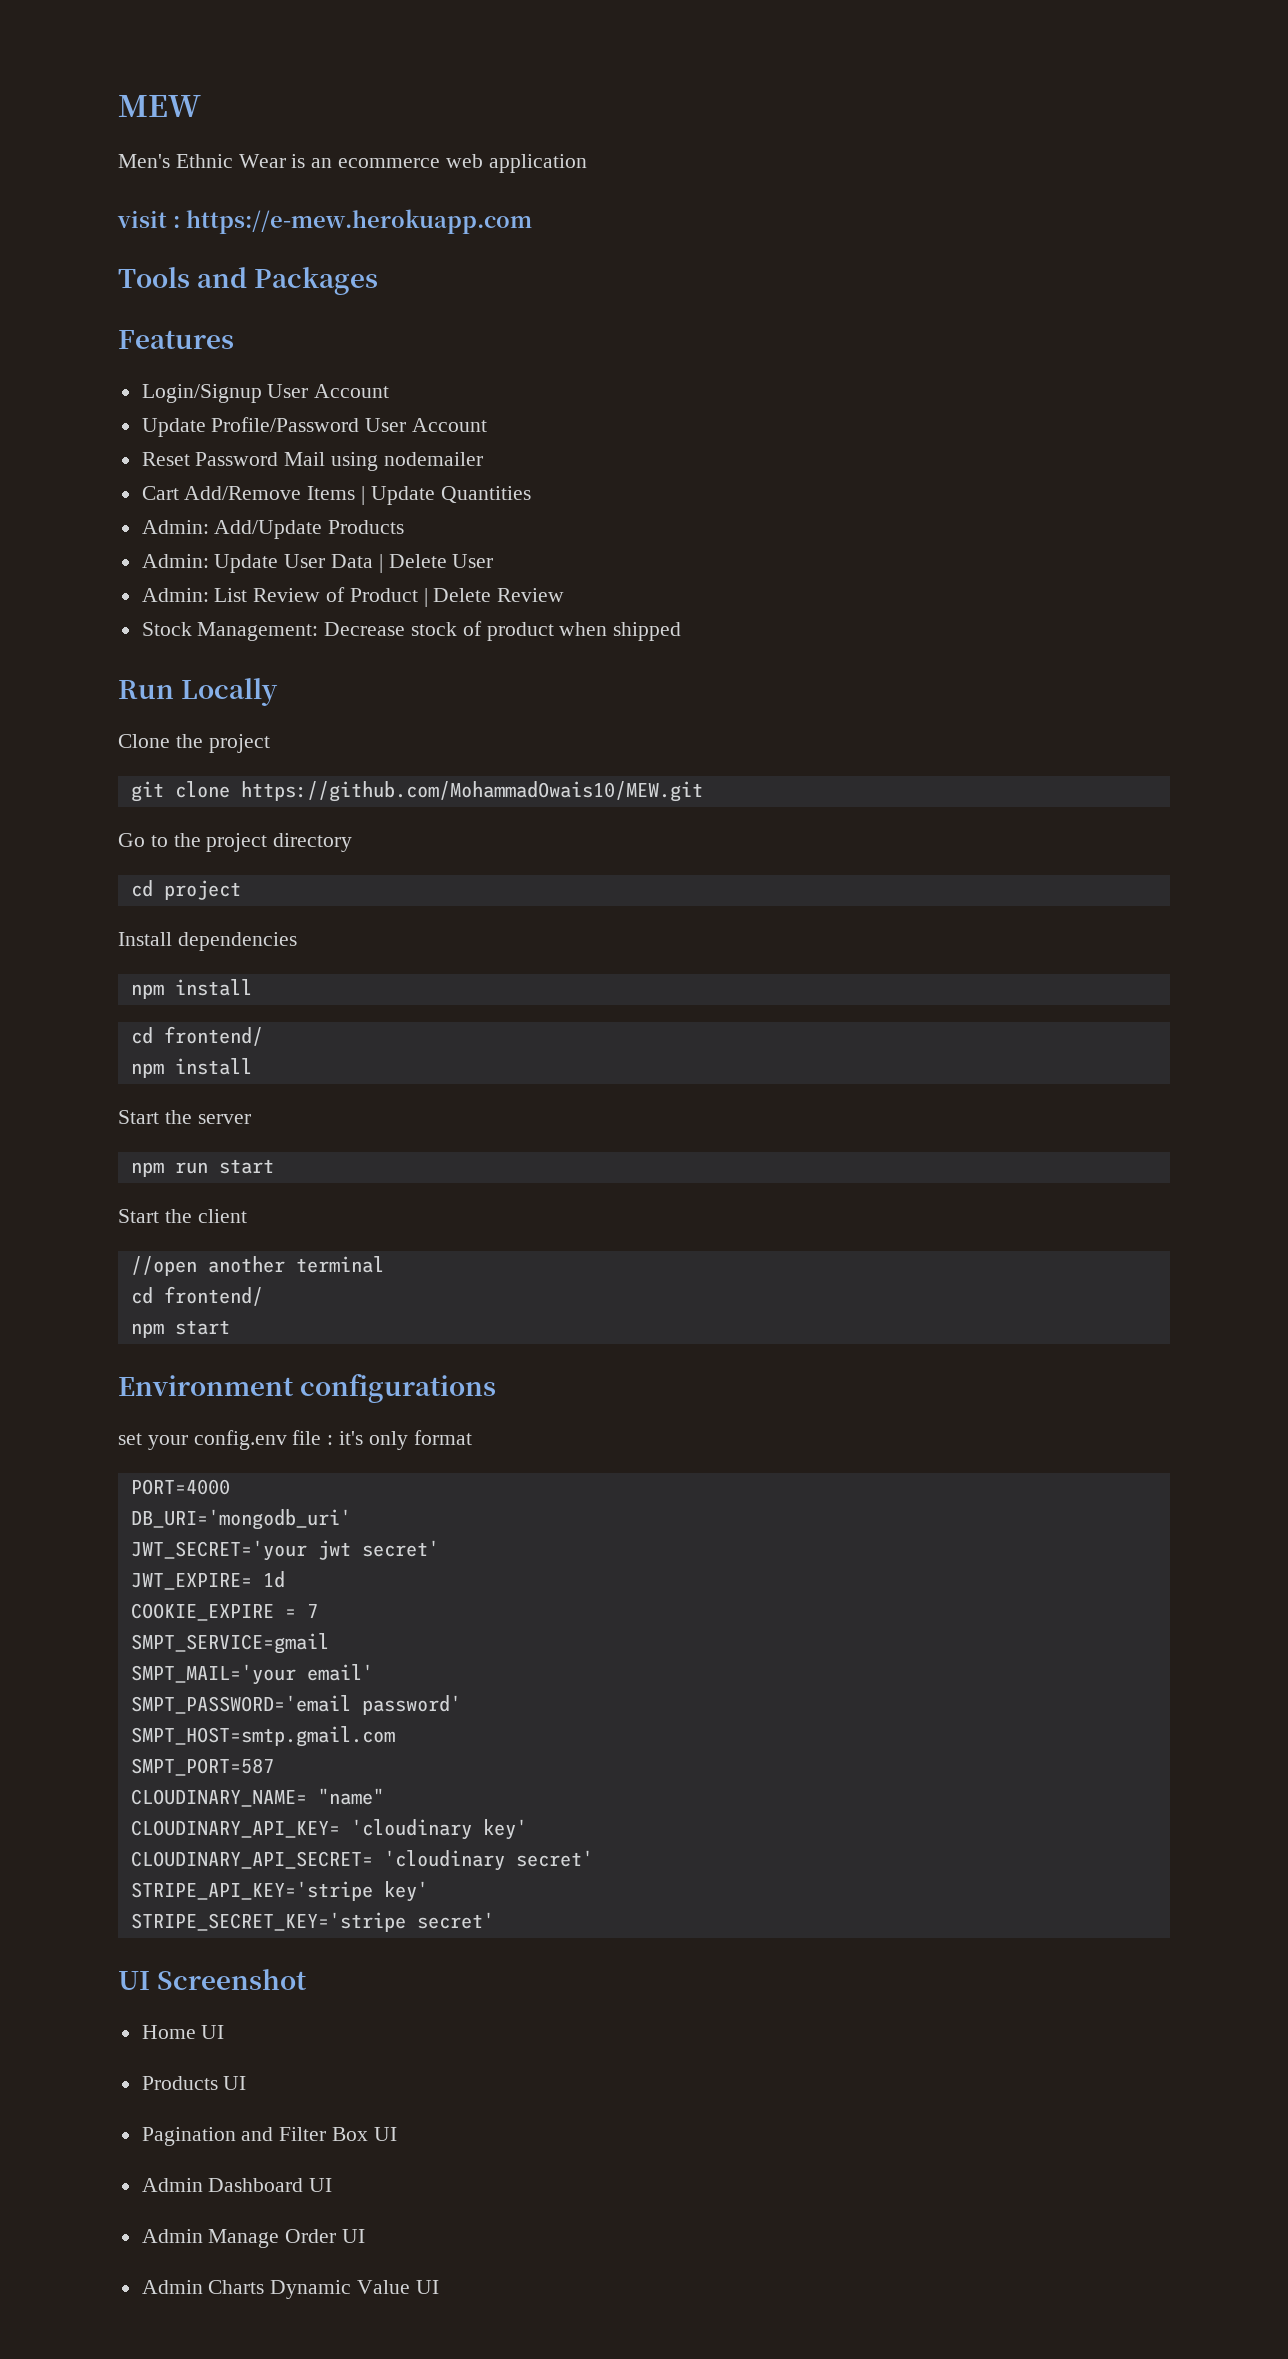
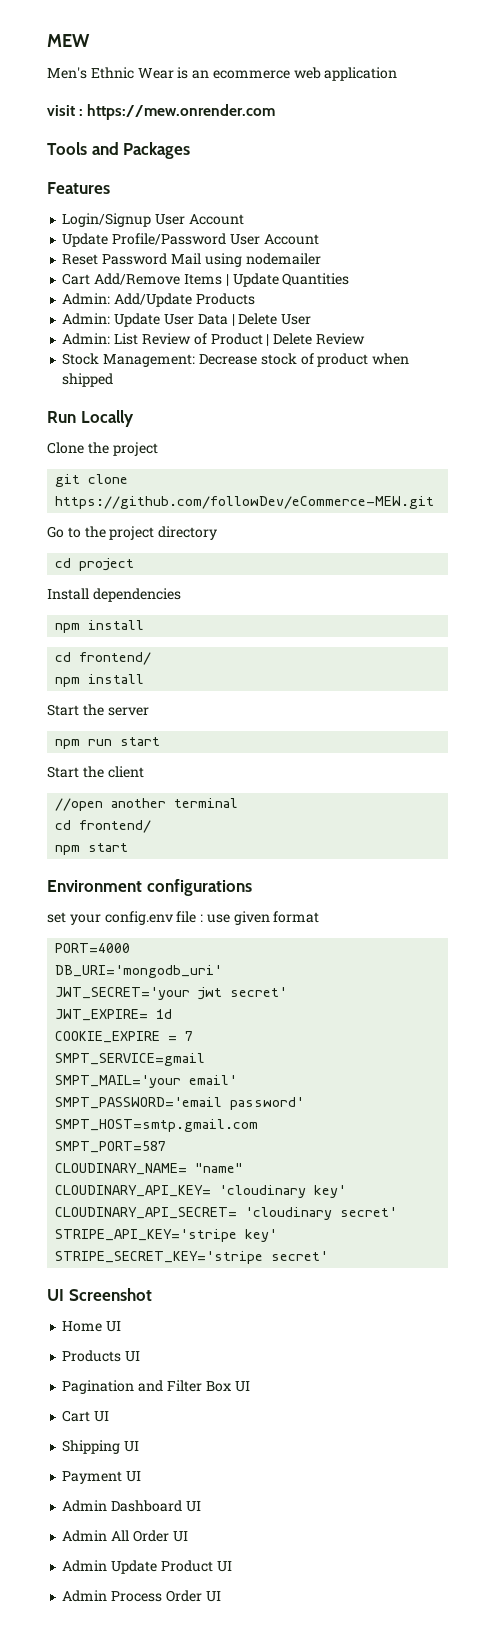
- visit : https://e-mew.herokuapp.com
+ visit : https://mew.onrender.com
- git clone https://github.com/MohammadOwais10/MEW.git
+ git clone https://github.com/followDev/eCommerce-MEW.git
- set your config.env file : it's only format
+ set your config.env file : use given format
+ Cart UI
+ Shipping UI
+ Payment UI
- Admin Manage Order UI
+ Admin All Order UI
- Admin Charts Dynamic Value UI
+ Admin Update Product UI
+ Admin Process Order UI

